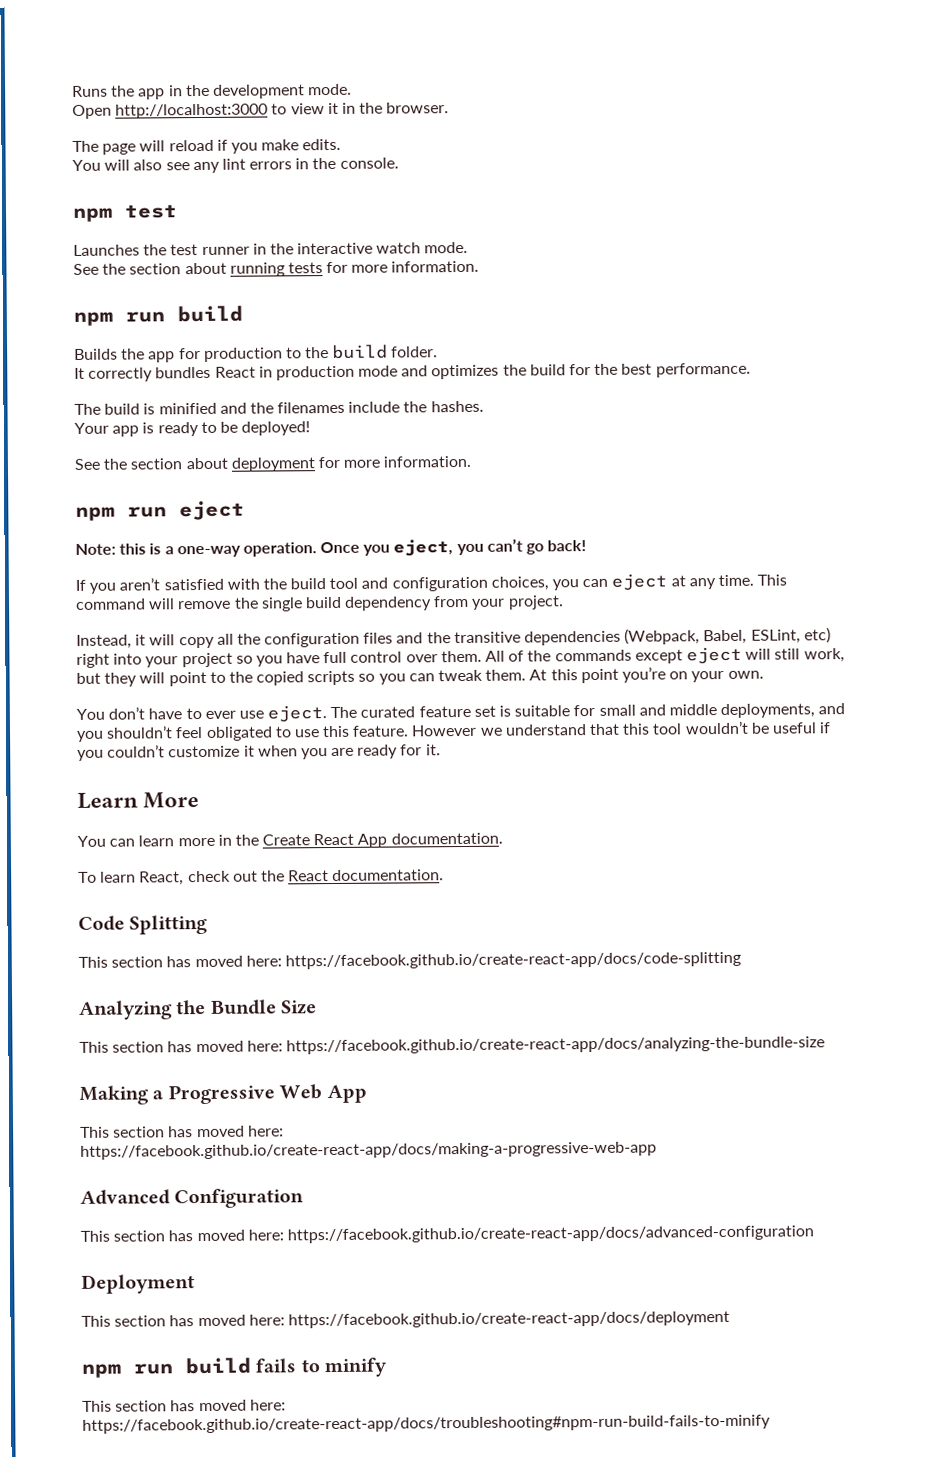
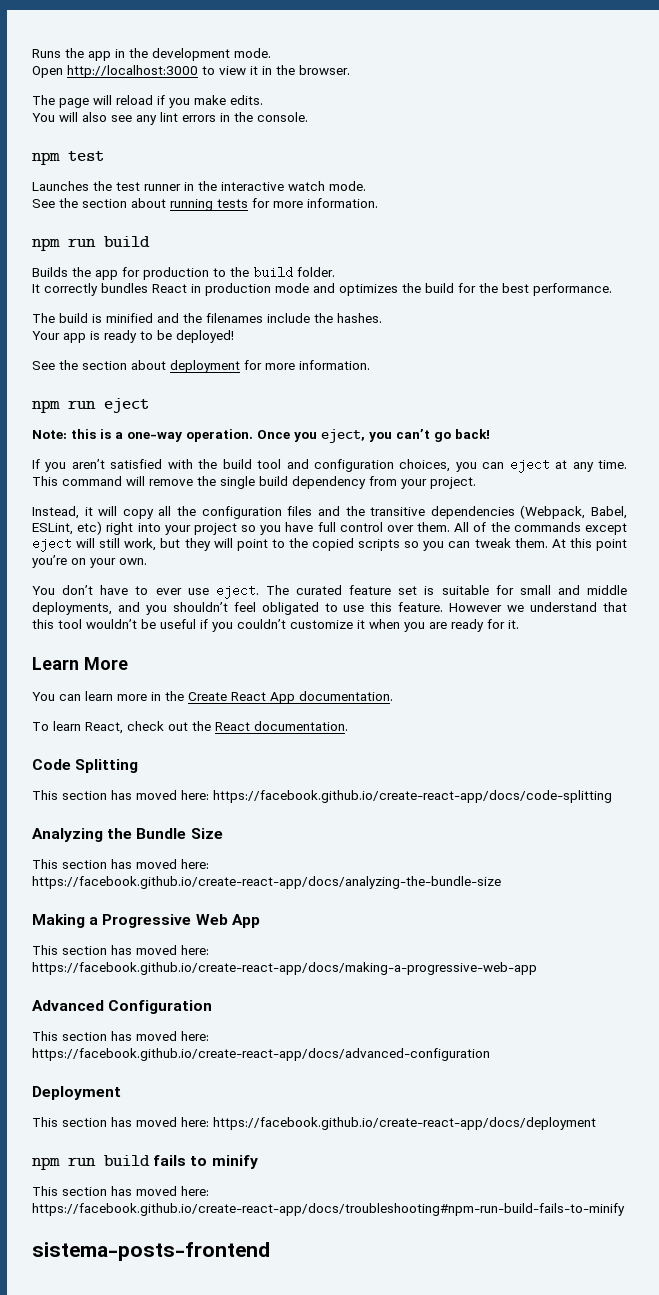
+ sistema-posts-frontend

